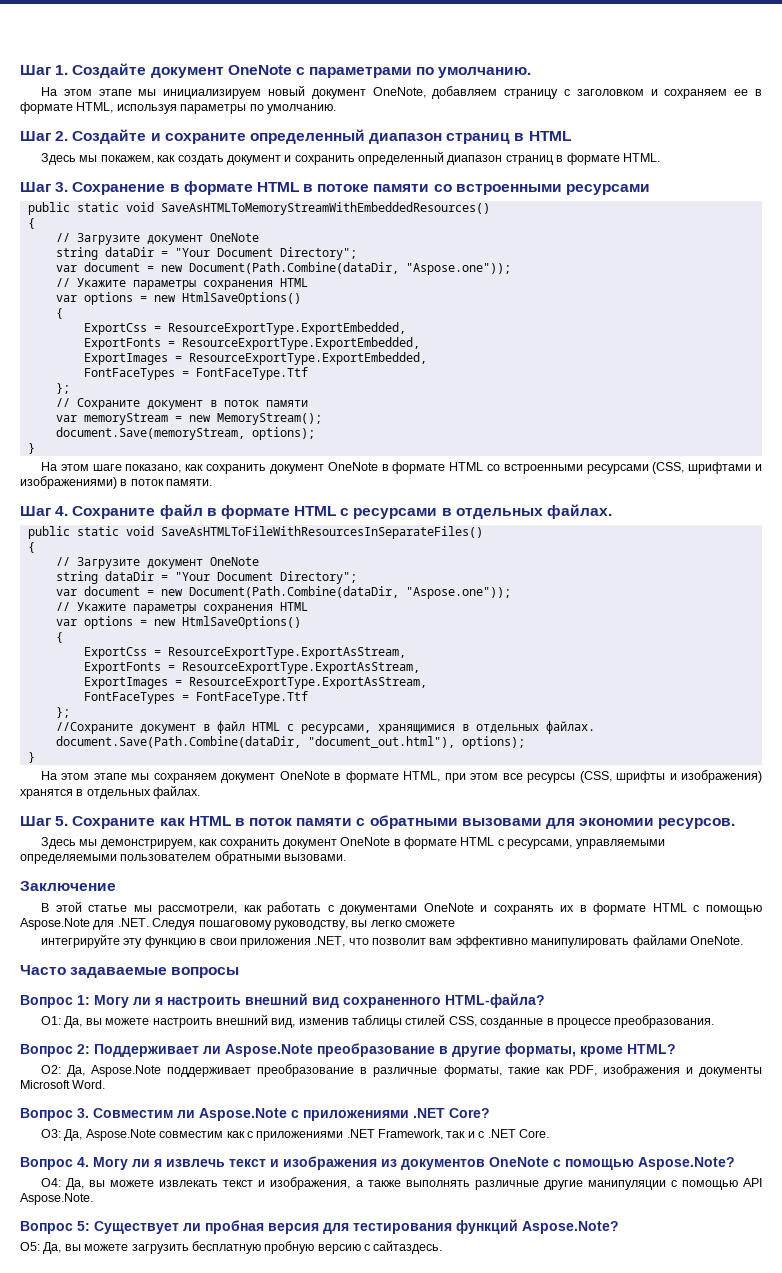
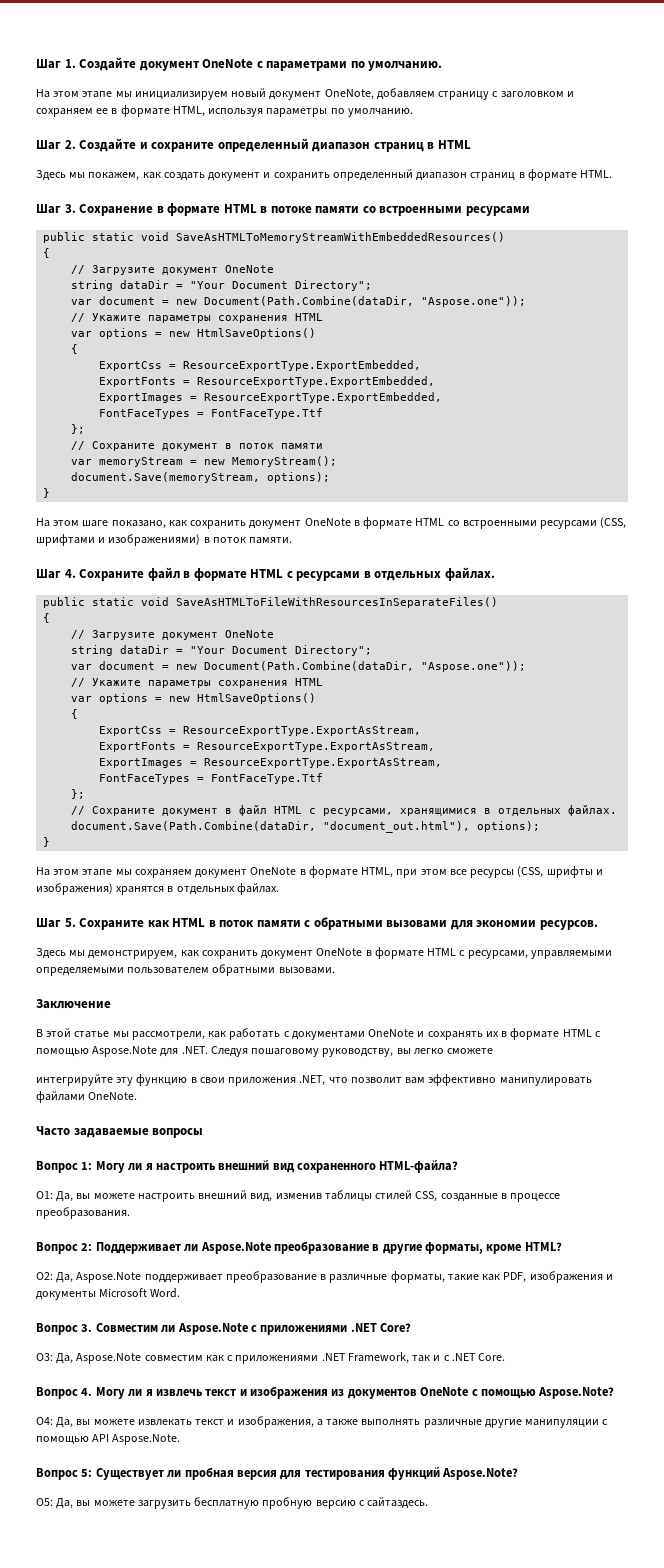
- //Сохраните документ в файл HTML с ресурсами, хранящимися в отдельных файлах.
+ // Сохраните документ в файл HTML с ресурсами, хранящимися в отдельных файлах.

